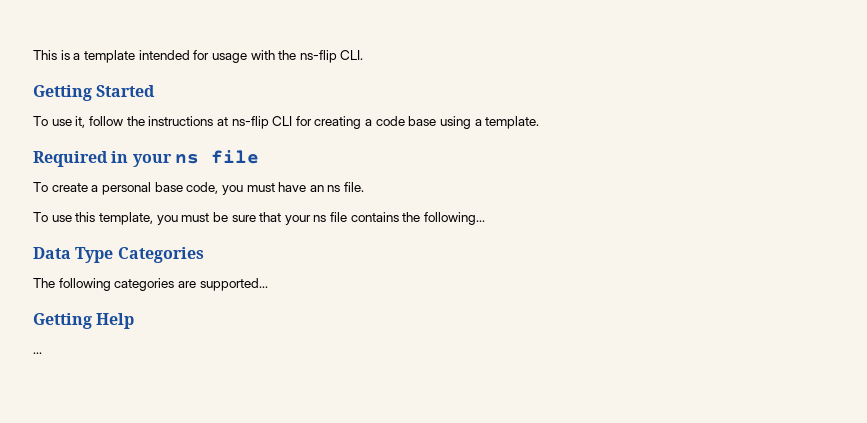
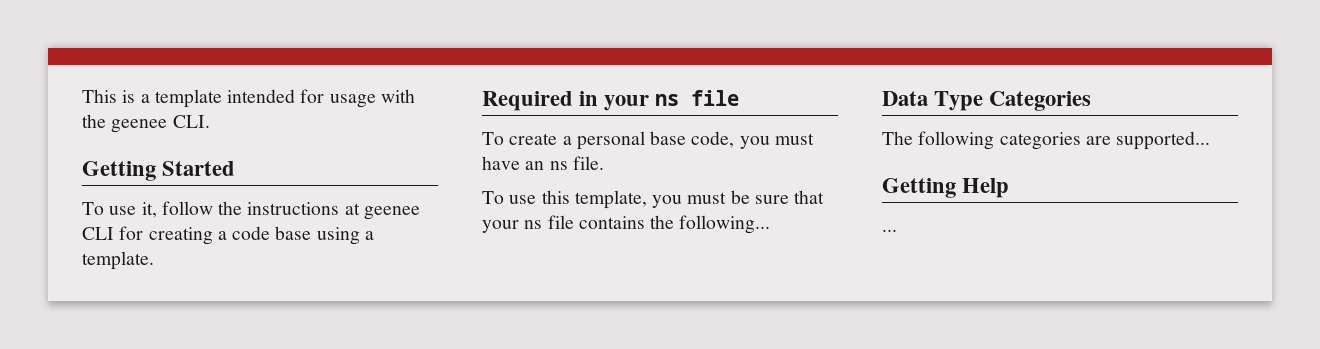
- This is a template intended for usage with the ns-flip CLI.
+ This is a template intended for usage with the geenee CLI.
- To use it, follow the instructions at ns-flip CLI for creating a code base using a template.
+ To use it, follow the instructions at geenee CLI for creating a code base using a template.

